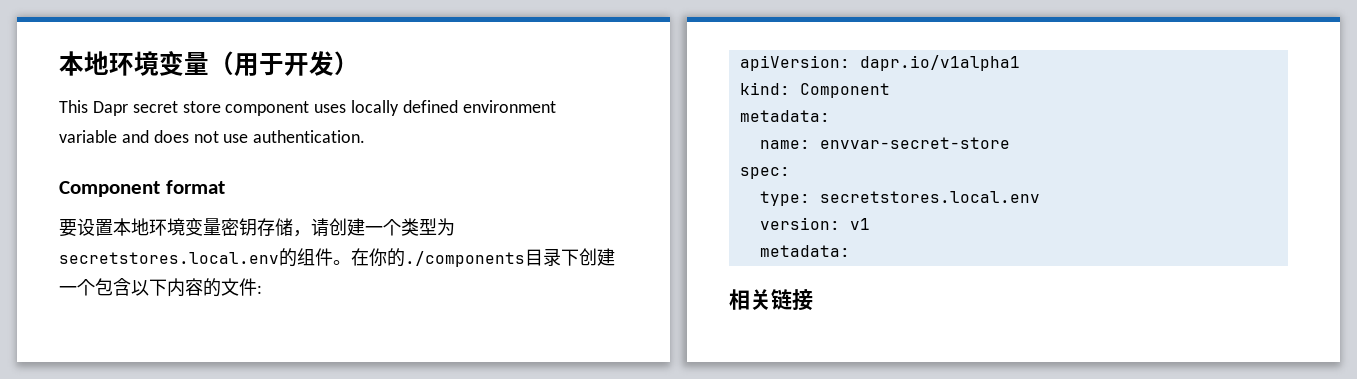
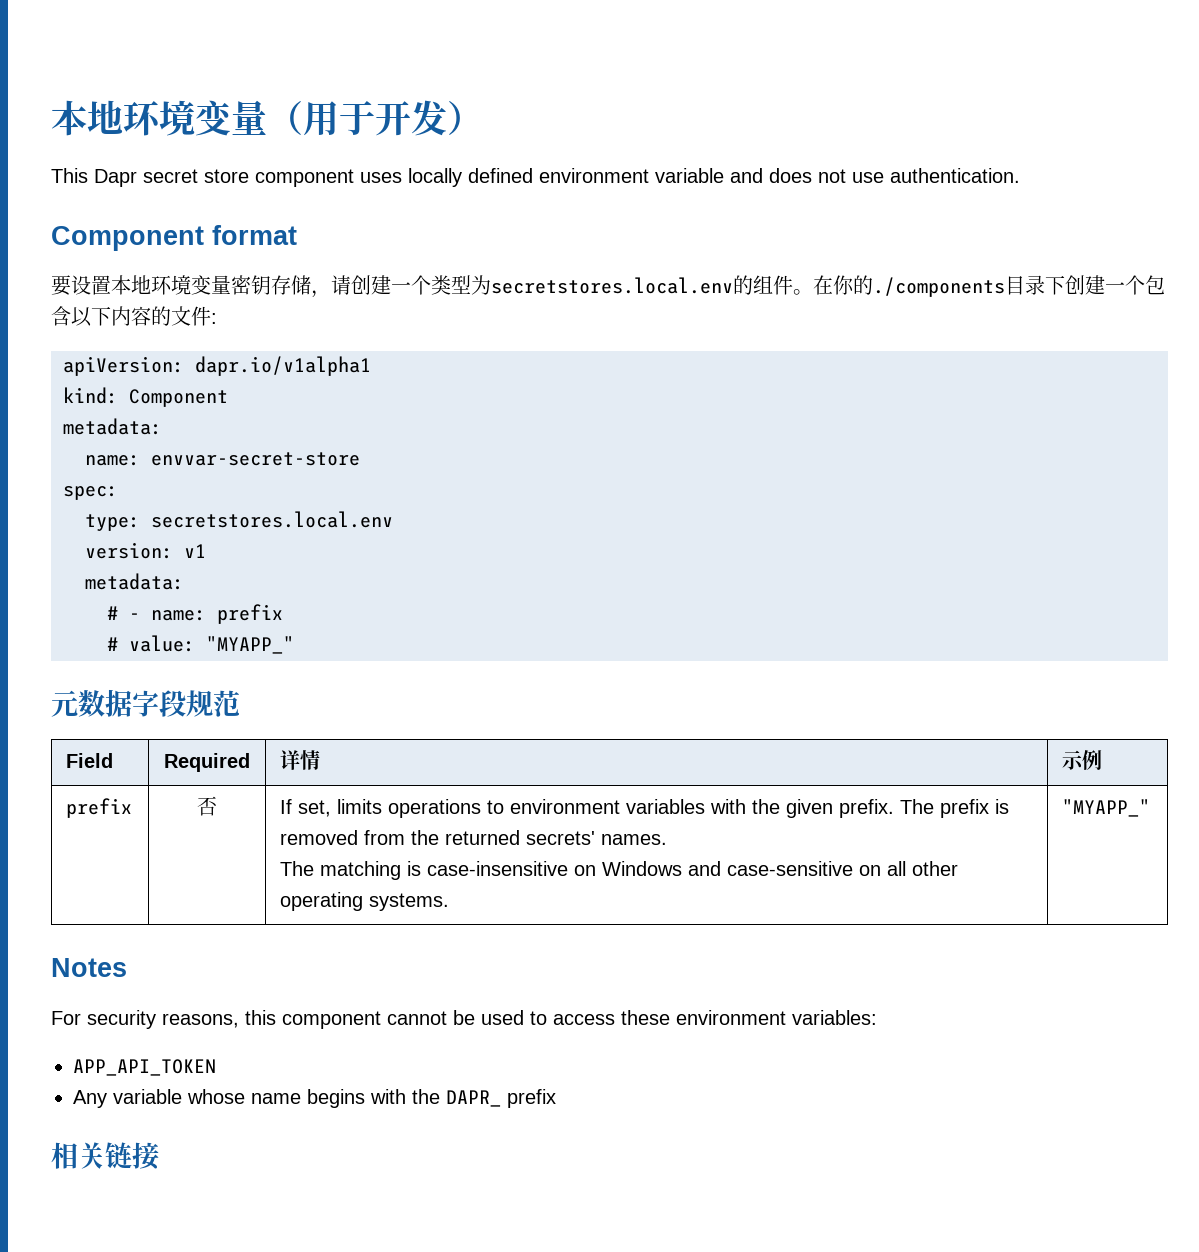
+ # - name: prefix
+ # value: "MYAPP_"
+ 元数据字段规范
+ Field | Required | 详情 | 示例
+ prefix | 否 | If set, limits operations to environment variables with the given prefix. The prefix is removed from the returned secrets' names.
+ The matching is case-insensitive on Windows and case-sensitive on all other operating systems. | "MYAPP_"
+ Notes
+ For security reasons, this component cannot be used to access these environment variables:
+ APP_API_TOKEN
+ Any variable whose name begins with the DAPR_ prefix

